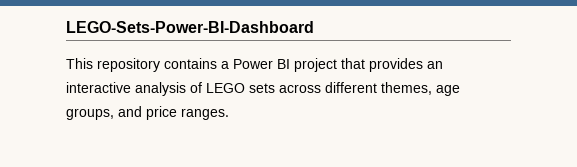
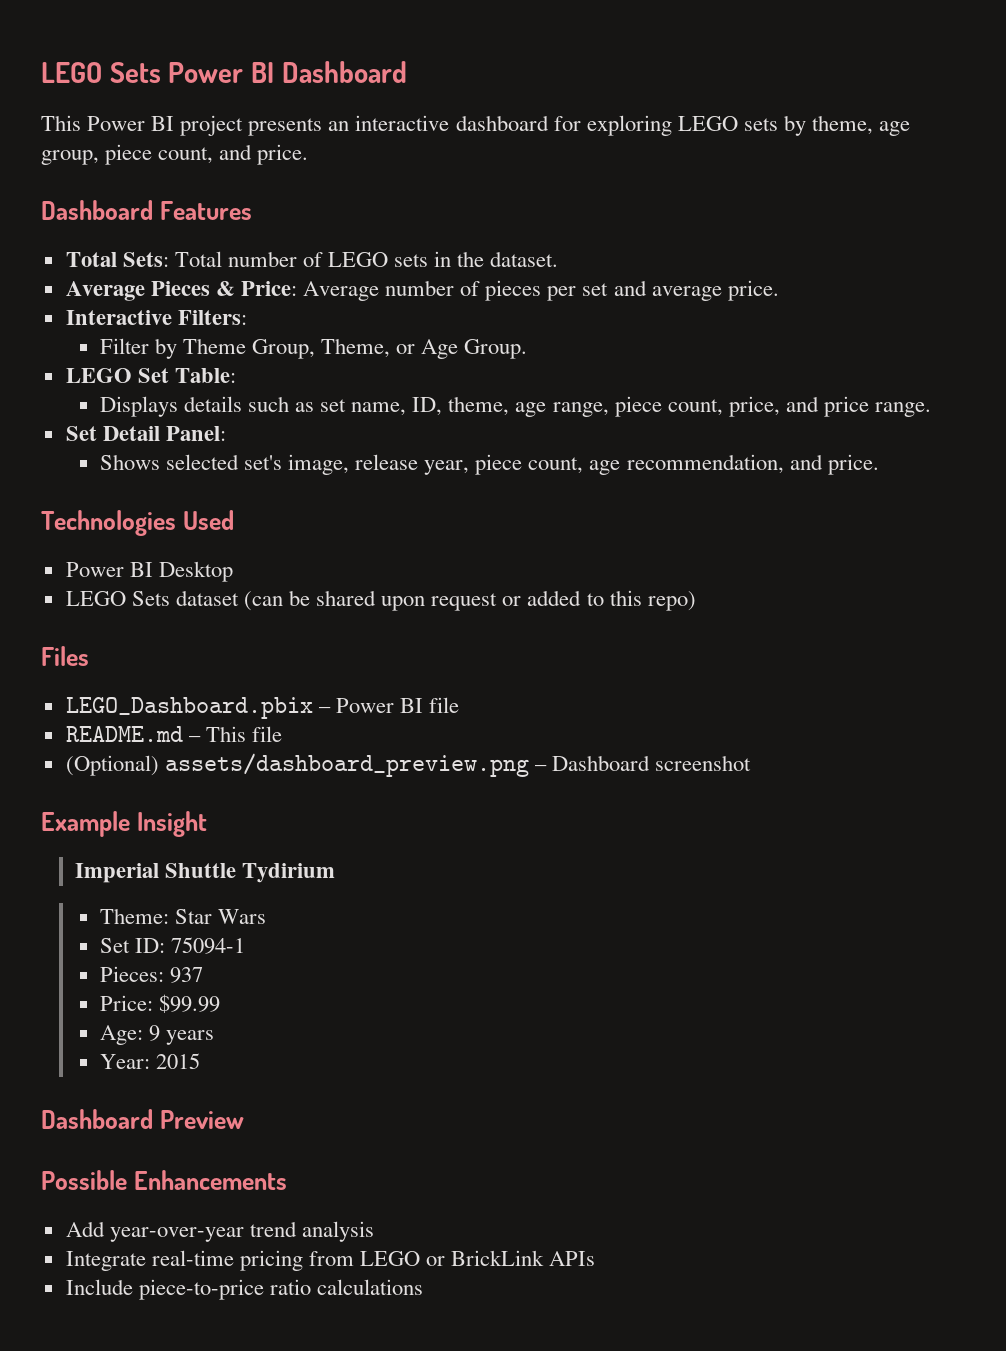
- LEGO-Sets-Power-BI-Dashboard
- This repository contains a Power BI project that provides an interactive analysis of LEGO sets across different themes, age groups, and price ranges.
+ LEGO Sets Power BI Dashboard
+ This Power BI project presents an interactive dashboard for exploring LEGO sets by theme, age group, piece count, and price.
+ Dashboard Features
+ Total Sets: Total number of LEGO sets in the dataset.
+ Average Pieces & Price: Average number of pieces per set and average price.
+ Interactive Filters:
+ Filter by Theme Group, Theme, or Age Group.
+ LEGO Set Table:
+ Displays details such as set name, ID, theme, age range, piece count, price, and price range.
+ Set Detail Panel:
+ Shows selected set's image, release year, piece count, age recommendation, and price.
+ Technologies Used
+ Power BI Desktop
+ LEGO Sets dataset (can be shared upon request or added to this repo)
+ Files
+ LEGO_Dashboard.pbix – Power BI file
+ README.md – This file
+ (Optional) assets/dashboard_preview.png – Dashboard screenshot
+ Example Insight
+ Imperial Shuttle Tydirium
+ Theme: Star Wars
+ Set ID: 75094-1
+ Pieces: 937
+ Price: $99.99
+ Age: 9 years
+ Year: 2015
+ Dashboard Preview
+ Possible Enhancements
+ Add year-over-year trend analysis
+ Integrate real-time pricing from LEGO or BrickLink APIs
+ Include piece-to-price ratio calculations

